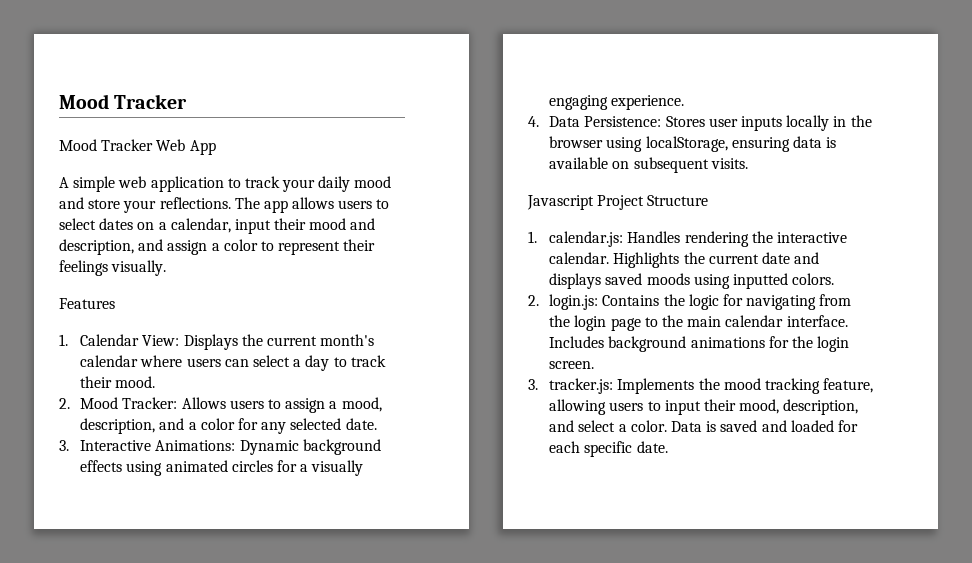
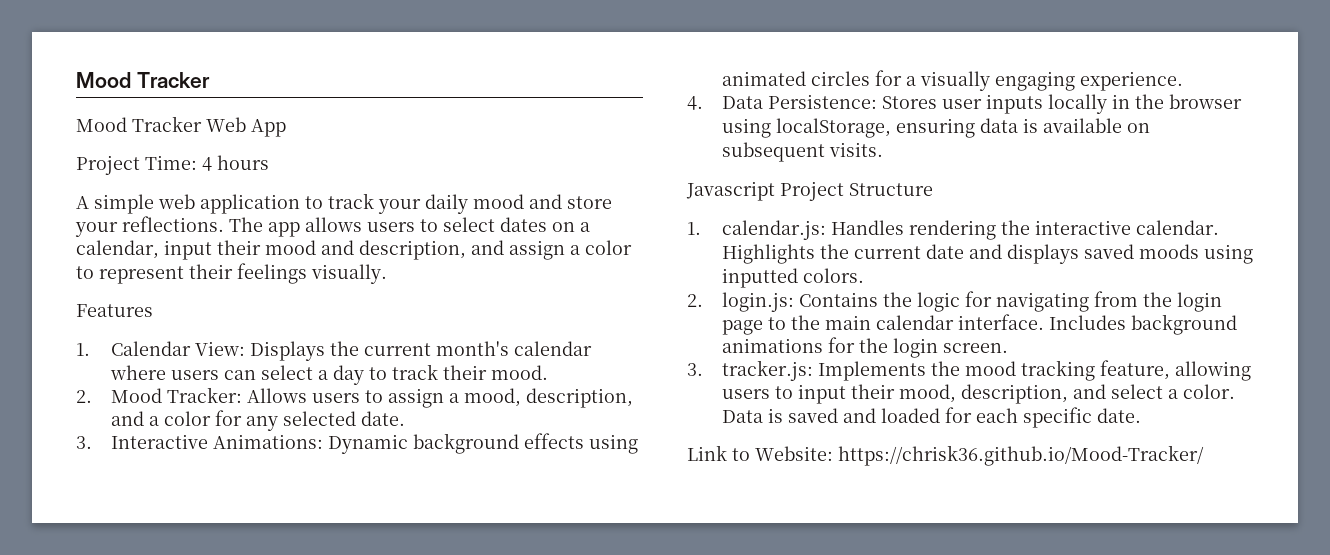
+ Project Time: 4 hours
+ Link to Website: https://chrisk36.github.io/Mood-Tracker/

